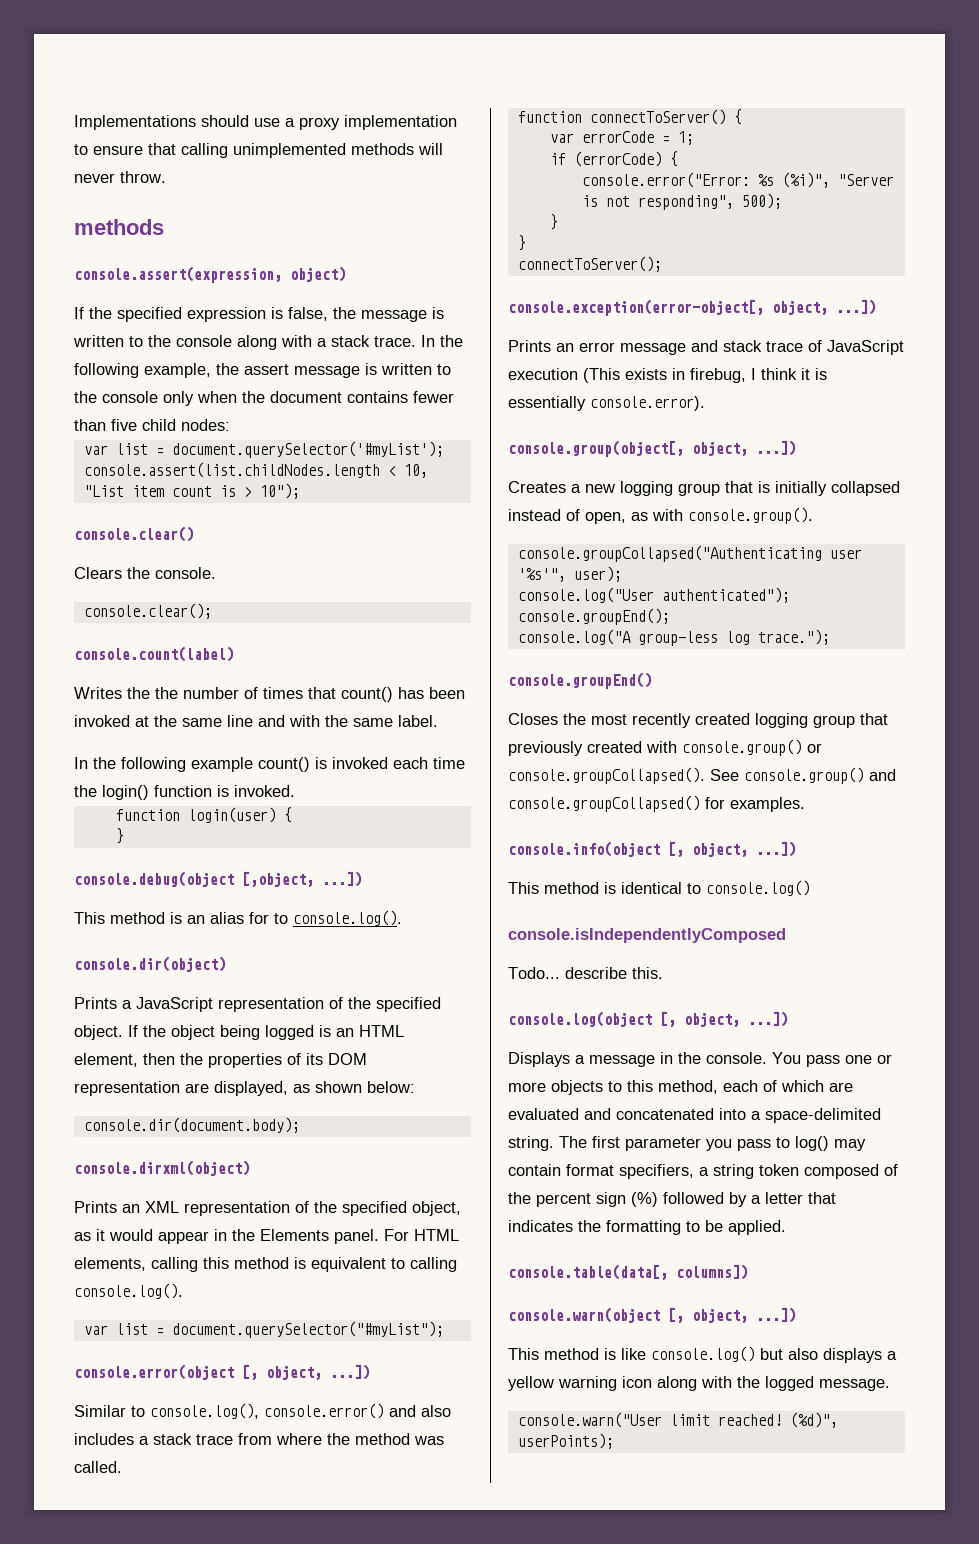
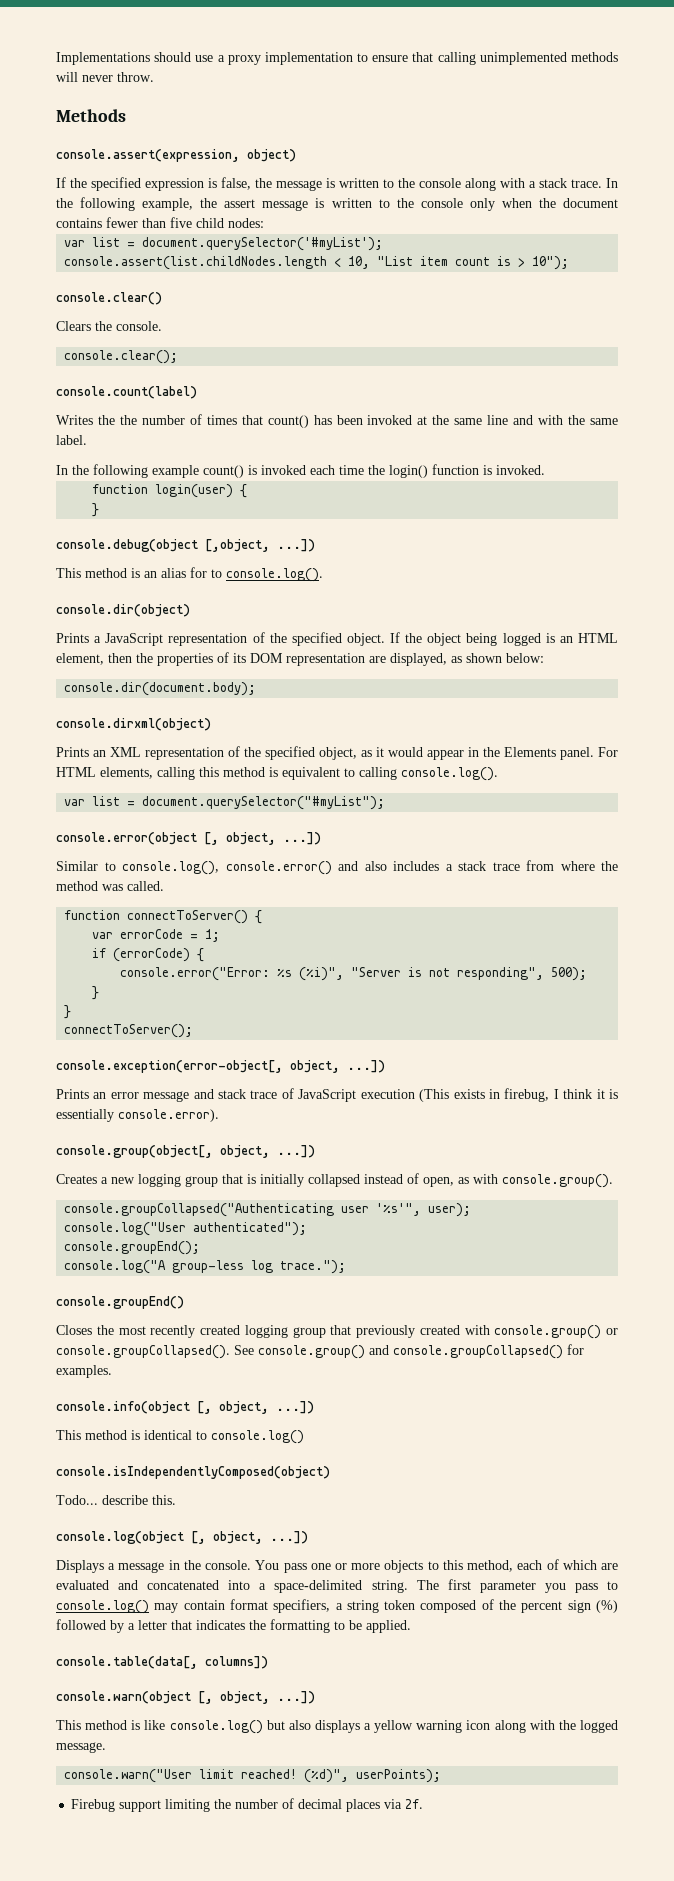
  Implementations should use a proxy implementation to ensure that calling unimplemented methods will never throw.
- methods
+ Methods
- console.isIndependentlyComposed
+ console.isIndependentlyComposed(object)
- The first parameter you pass to log() may contain format specifiers, a string token composed of the percent sign (%) followed by a letter that indicates the formatting to be applied.
+ The first parameter you pass to console.log() may contain format specifiers, a string token composed of the percent sign (%) followed by a letter that indicates the formatting to be applied.
+ Firebug support limiting the number of decimal places via 2f.

